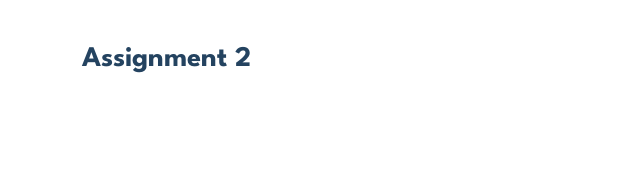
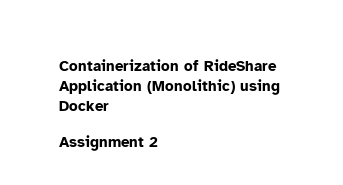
+ Containerization of RideShare Application (Monolithic) using Docker

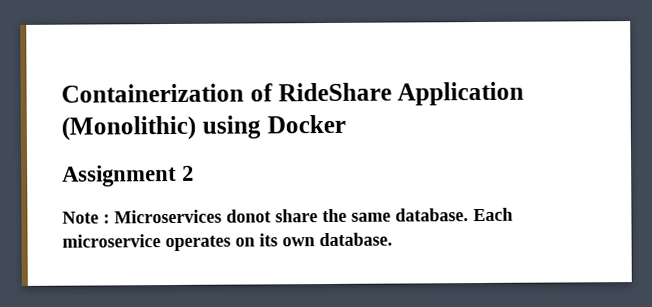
+ Note : Microservices donot share the same database. Each microservice operates on its own database.

